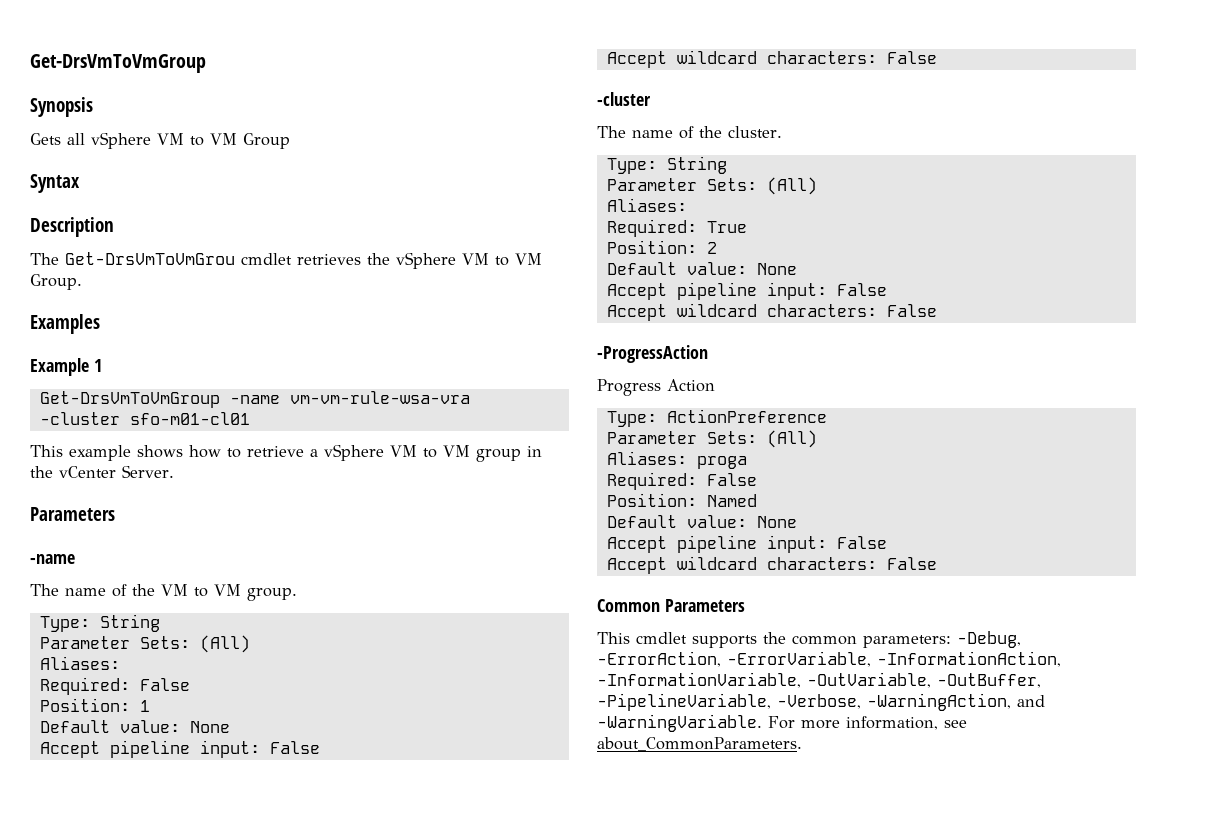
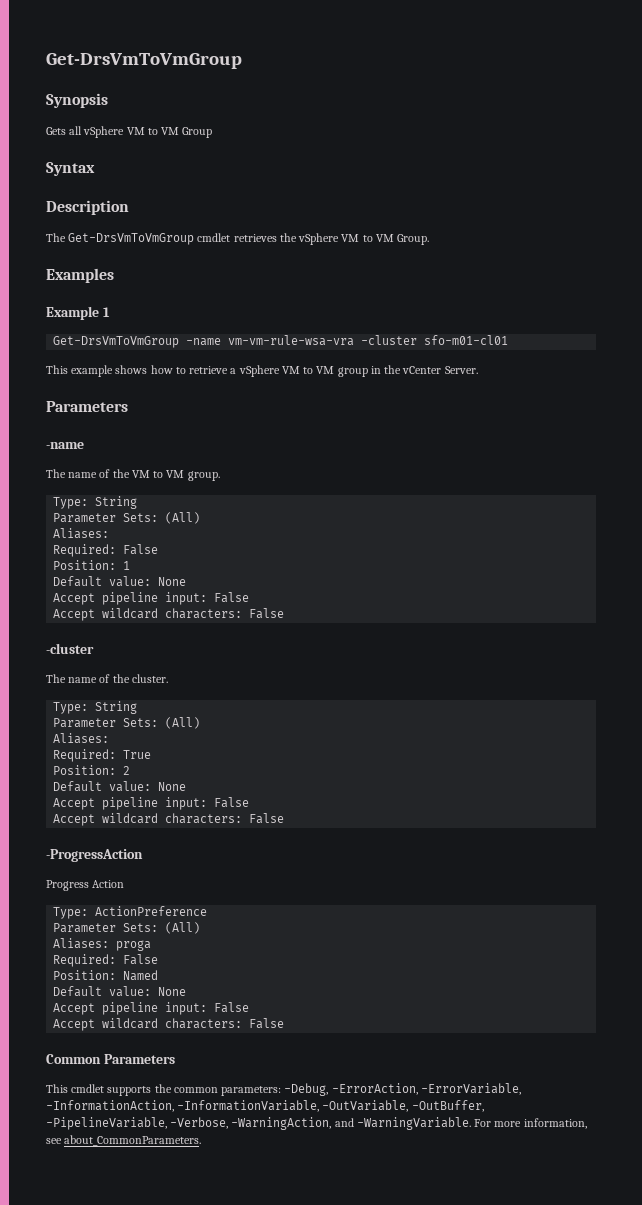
- The Get-DrsVmToVmGrou cmdlet retrieves the vSphere VM to VM Group.
+ The Get-DrsVmToVmGroup cmdlet retrieves the vSphere VM to VM Group.

